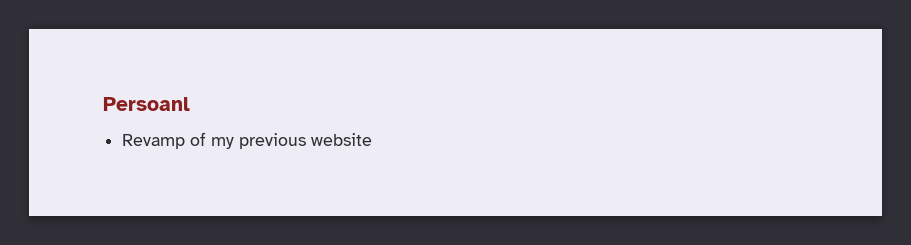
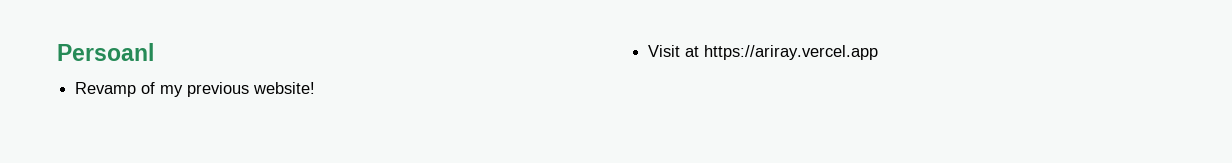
- Revamp of my previous website
+ Revamp of my previous website!
+ Visit at https://ariray.vercel.app

